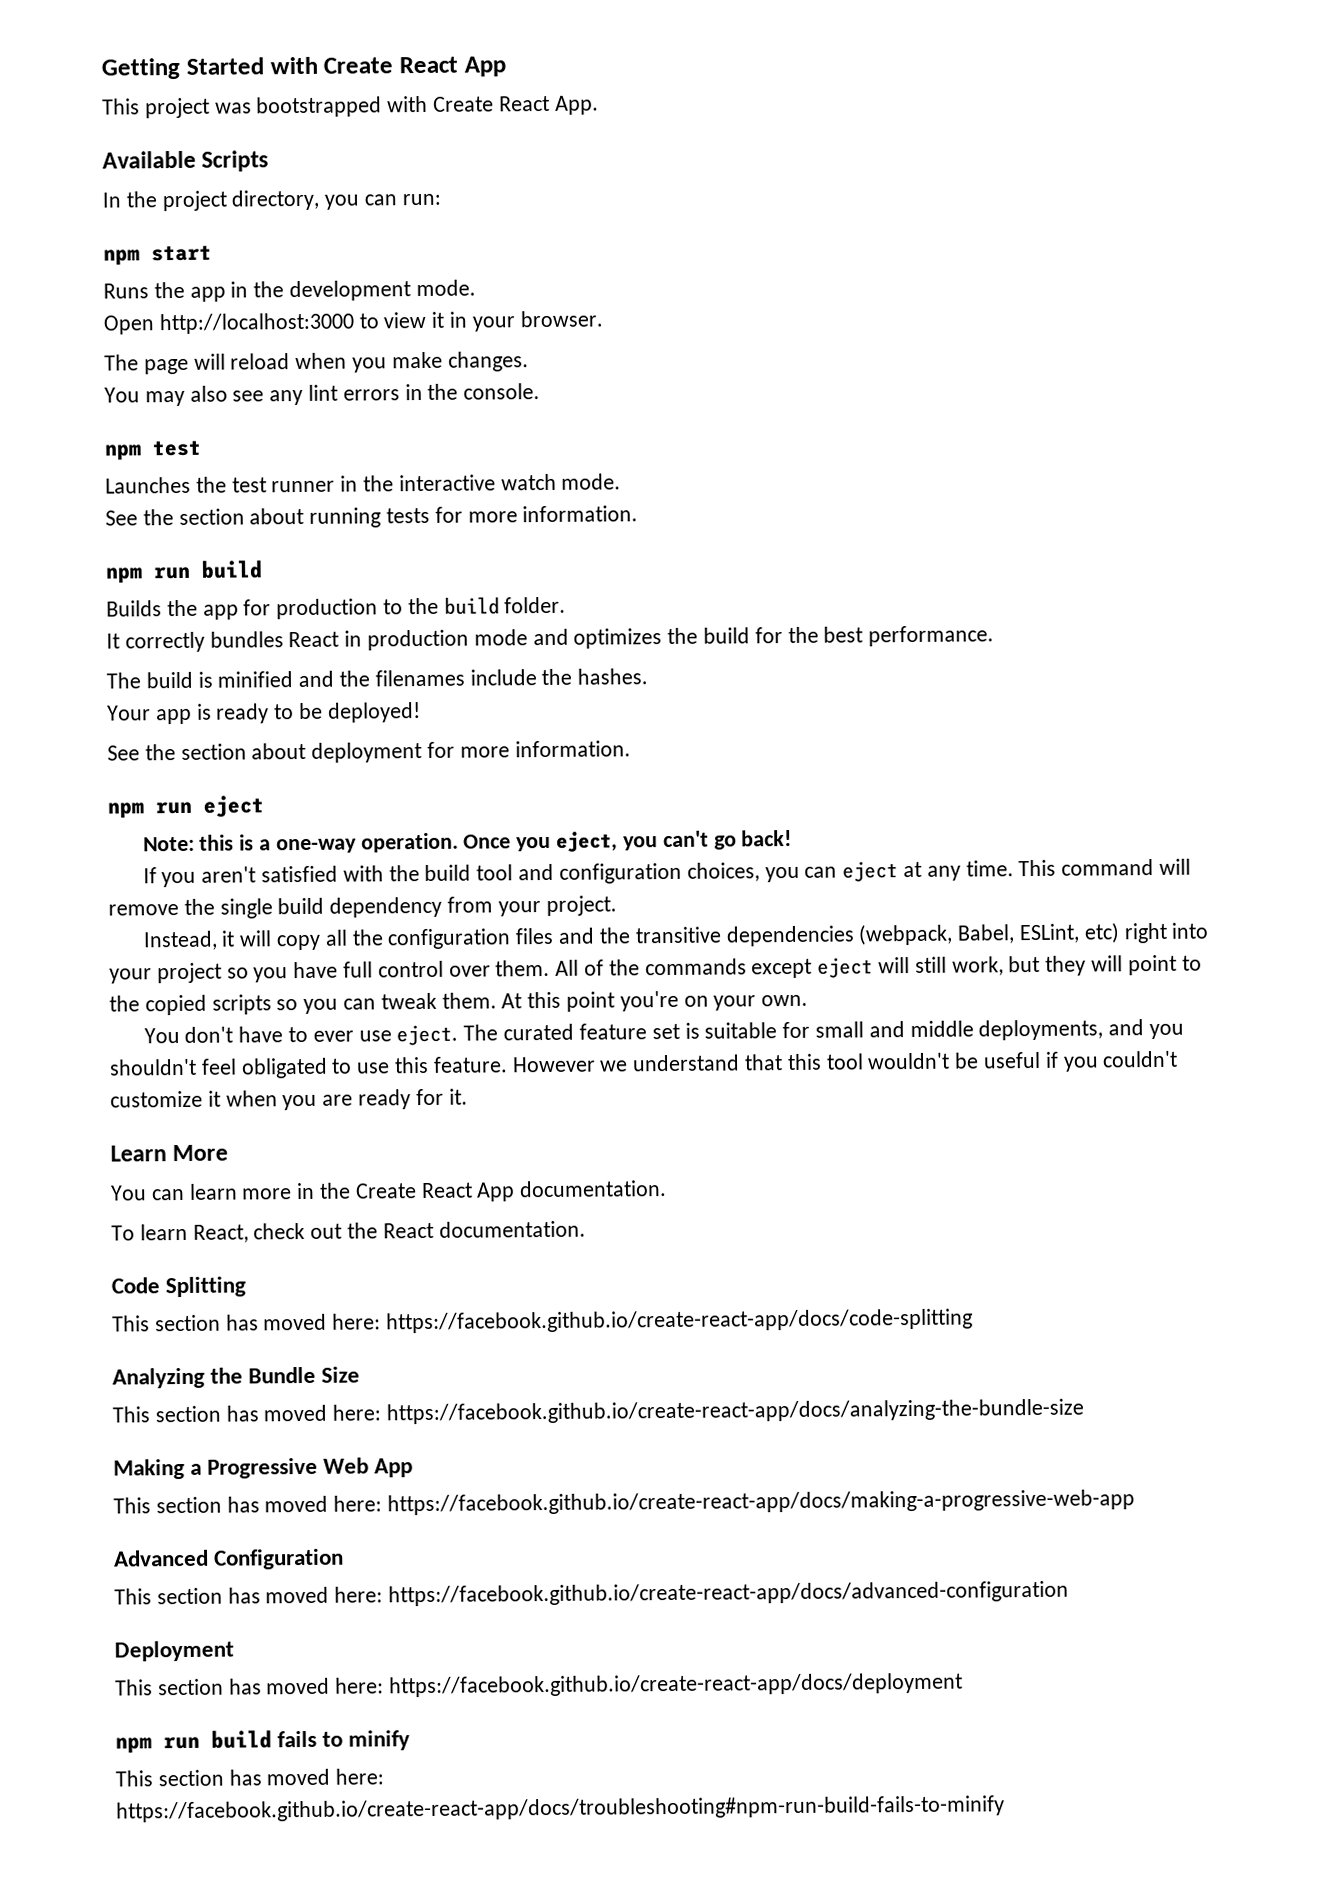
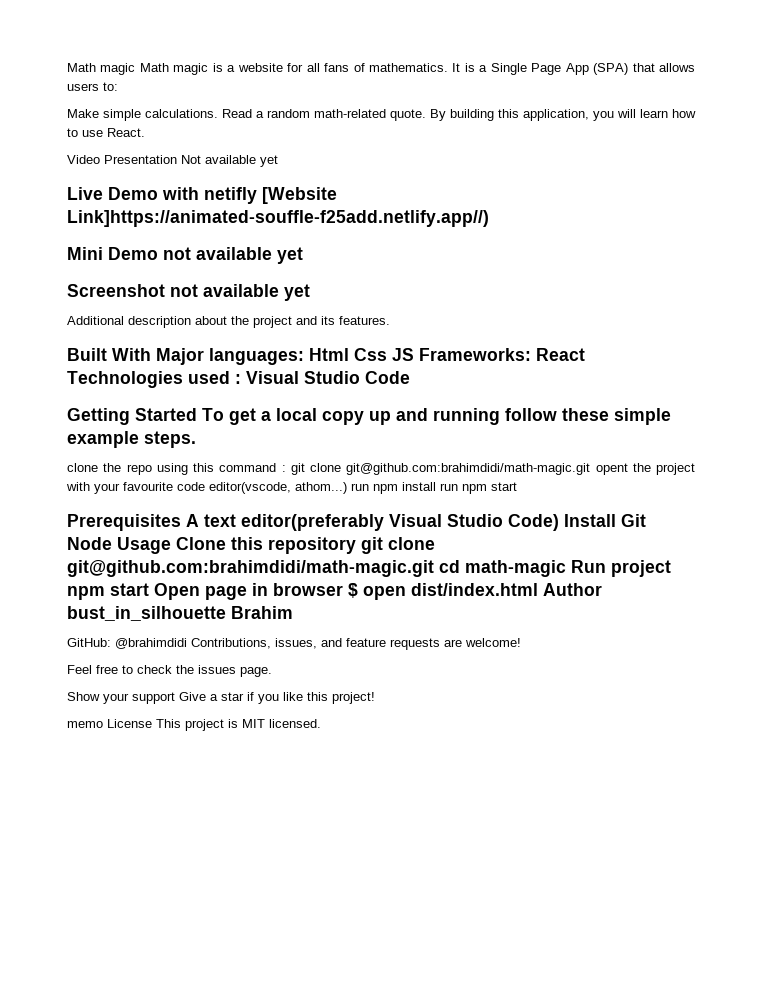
- Getting Started with Create React App
- This project was bootstrapped with Create React App.
- Available Scripts
- In the project directory, you can run:
- npm start
- Runs the app in the development mode.
- Open http://localhost:3000 to view it in your browser.
- The page will reload when you make changes.
- You may also see any lint errors in the console.
- npm test
- Launches the test runner in the interactive watch mode.
- See the section about running tests for more information.
- npm run build
- Builds the app for production to the build folder.
- It correctly bundles React in production mode and optimizes the build for the best performance.
- The build is minified and the filenames include the hashes.
- Your app is ready to be deployed!
- See the section about deployment for more information.
- npm run eject
- Note: this is a one-way operation. Once you eject, you can't go back!
- If you aren't satisfied with the build tool and configuration choices, you can eject at any time. This command will remove the single build dependency from your project.
- Instead, it will copy all the configuration files and the transitive dependencies (webpack, Babel, ESLint, etc) right into your project so you have full control over them. All of the commands except eject will still work, but they will point to the copied scripts so you can tweak them. At this point you're on your own.
- You don't have to ever use eject. The curated feature set is suitable for small and middle deployments, and you shouldn't feel obligated to use this feature. However we understand that this tool wouldn't be useful if you couldn't customize it when you are ready for it.
- Learn More
- You can learn more in the Create React App documentation.
- To learn React, check out the React documentation.
- Code Splitting
- This section has moved here: https://facebook.github.io/create-react-app/docs/code-splitting
- Analyzing the Bundle Size
- This section has moved here: https://facebook.github.io/create-react-app/docs/analyzing-the-bundle-size
- Making a Progressive Web App
- This section has moved here: https://facebook.github.io/create-react-app/docs/making-a-progressive-web-app
- Advanced Configuration
- This section has moved here: https://facebook.github.io/create-react-app/docs/advanced-configuration
- Deployment
- This section has moved here: https://facebook.github.io/create-react-app/docs/deployment
- npm run build fails to minify
- This section has moved here: https://facebook.github.io/create-react-app/docs/troubleshooting#npm-run-build-fails-to-minify
+ Math magic Math magic is a website for all fans of mathematics. It is a Single Page App (SPA) that allows users to:
+ Make simple calculations. Read a random math-related quote. By building this application, you will learn how to use React.
+ Video Presentation Not available yet
+ Live Demo with netifly [Website Link]https://animated-souffle-f25add.netlify.app//)
+ Mini Demo not available yet
+ Screenshot not available yet
+ Additional description about the project and its features.
+ Built With Major languages: Html Css JS Frameworks: React Technologies used : Visual Studio Code
+ Getting Started To get a local copy up and running follow these simple example steps.
+ clone the repo using this command : git clone git@github.com:brahimdidi/math-magic.git opent the project with your favourite code editor(vscode, athom...) run npm install run npm start
+ Prerequisites A text editor(preferably Visual Studio Code) Install Git Node Usage Clone this repository git clone git@github.com:brahimdidi/math-magic.git cd math-magic Run project npm start Open page in browser $ open dist/index.html Author bust_in_silhouette Brahim
+ GitHub: @brahimdidi Contributions, issues, and feature requests are welcome!
+ Feel free to check the issues page.
+ Show your support Give a star if you like this project!
+ memo License This project is MIT licensed.

